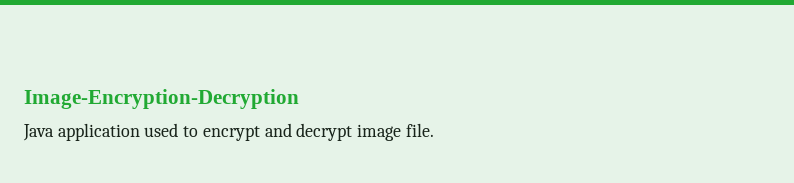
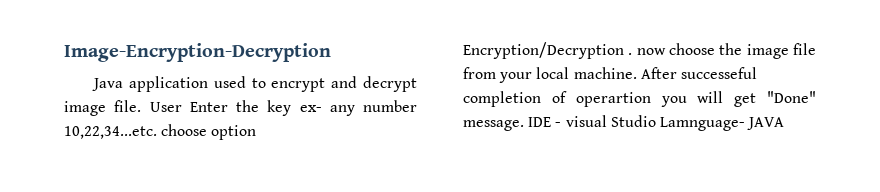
+ User Enter the key ex- any number 10,22,34...etc. choose option Encryption/Decryption . now choose the image file from your local machine. After successeful completion of operartion you will get "Done" message. IDE - visual Studio Lamnguage- JAVA

